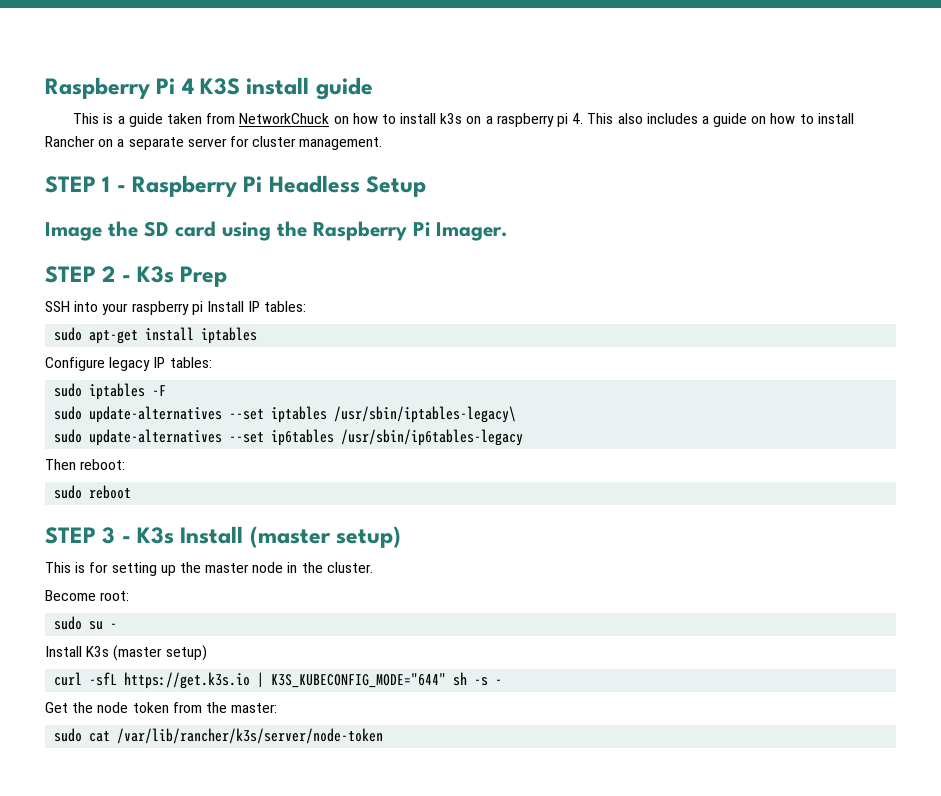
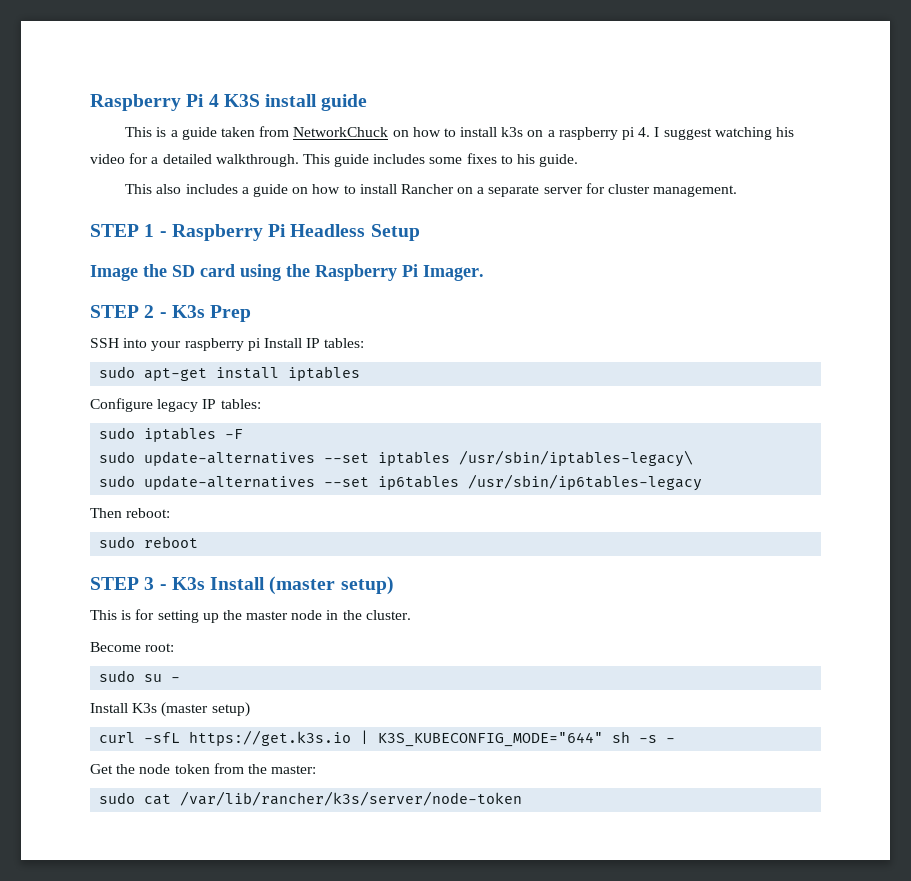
- This is a guide taken from NetworkChuck on how to install k3s on a raspberry pi 4. This also includes a guide on how to install Rancher on a separate server for cluster management.
+ This is a guide taken from NetworkChuck on how to install k3s on a raspberry pi 4. I suggest watching his video for a detailed walkthrough. This guide includes some fixes to his guide.
+ This also includes a guide on how to install Rancher on a separate server for cluster management.

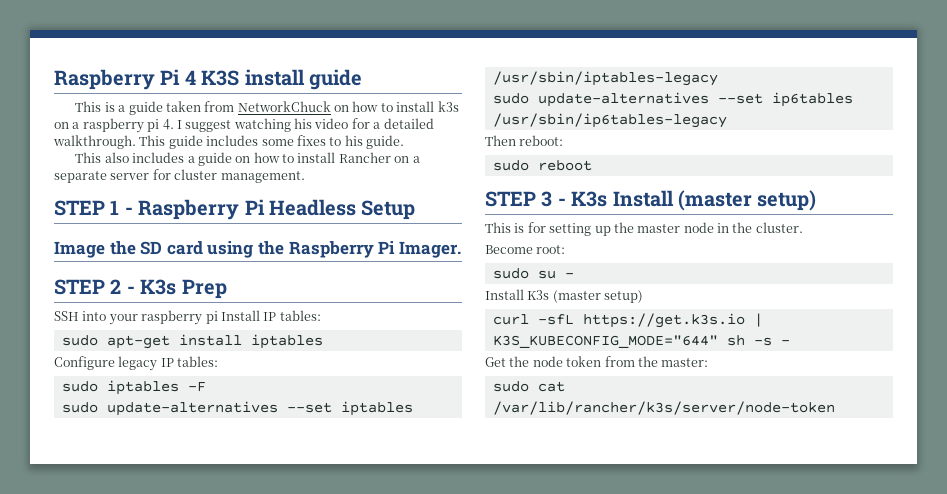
- sudo update-alternatives --set iptables /usr/sbin/iptables-legacy\
+ sudo update-alternatives --set iptables /usr/sbin/iptables-legacy

